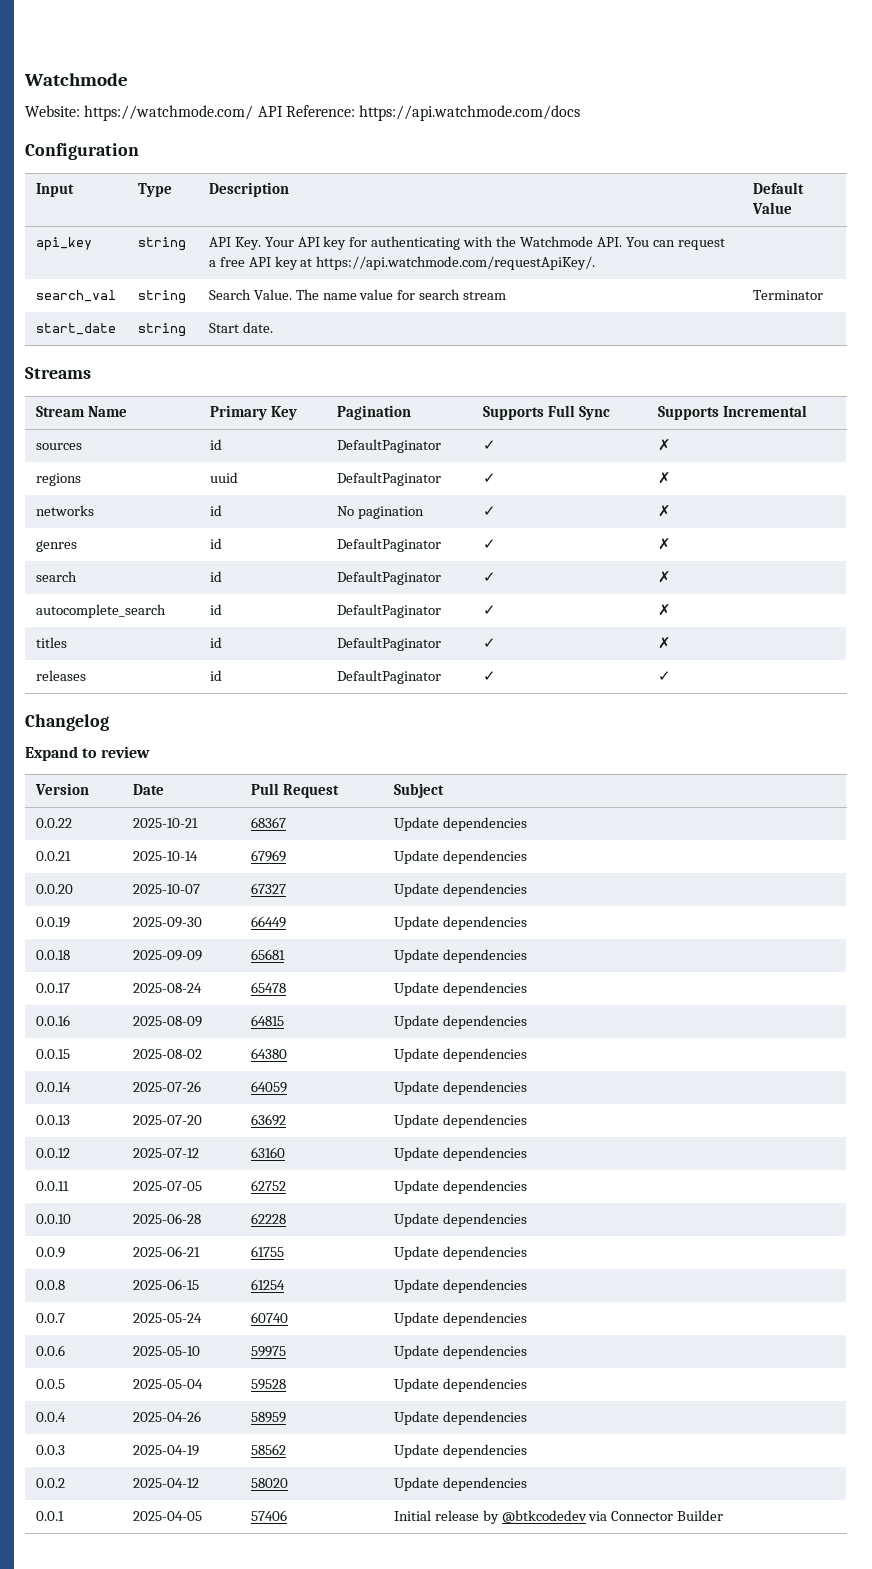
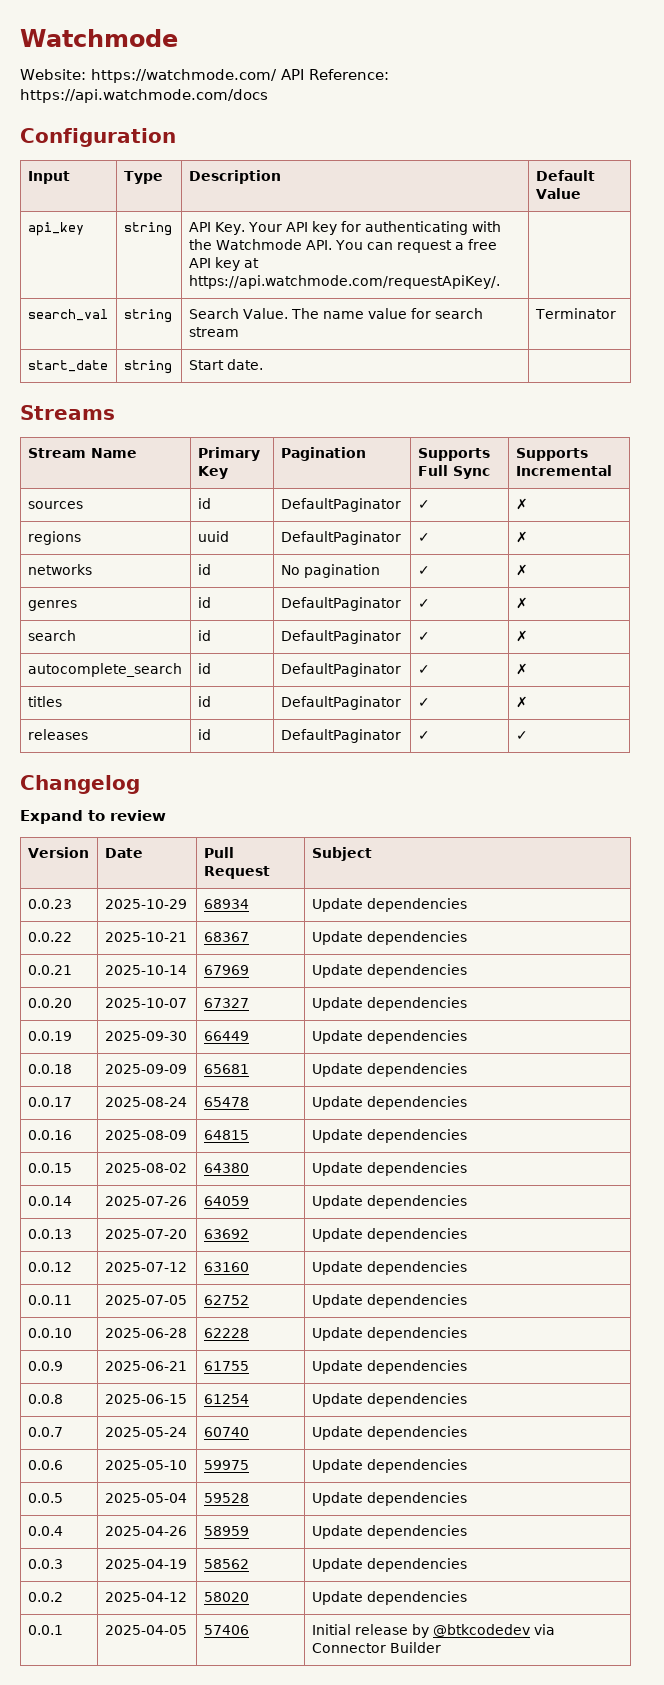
+ 0.0.23 | 2025-10-29 | 68934 | Update dependencies

